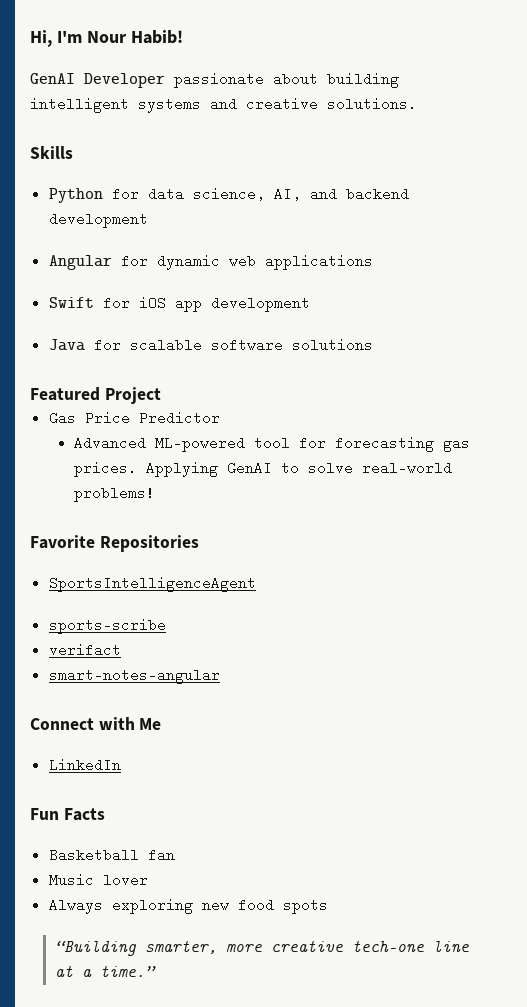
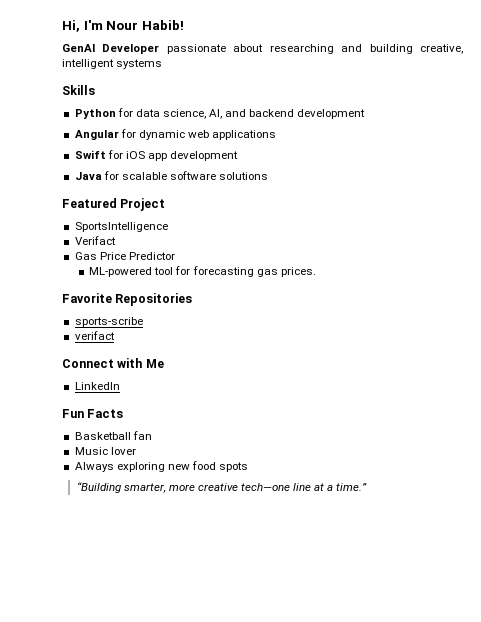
- GenAI Developer passionate about building intelligent systems and creative solutions.
+ GenAI Developer passionate about researching and building creative, intelligent systems
+ SportsIntelligence
+ Verifact
- Advanced ML-powered tool for forecasting gas prices. Applying GenAI to solve real-world problems!
+ ML-powered tool for forecasting gas prices.
- SportsIntelligenceAgent
- smart-notes-angular

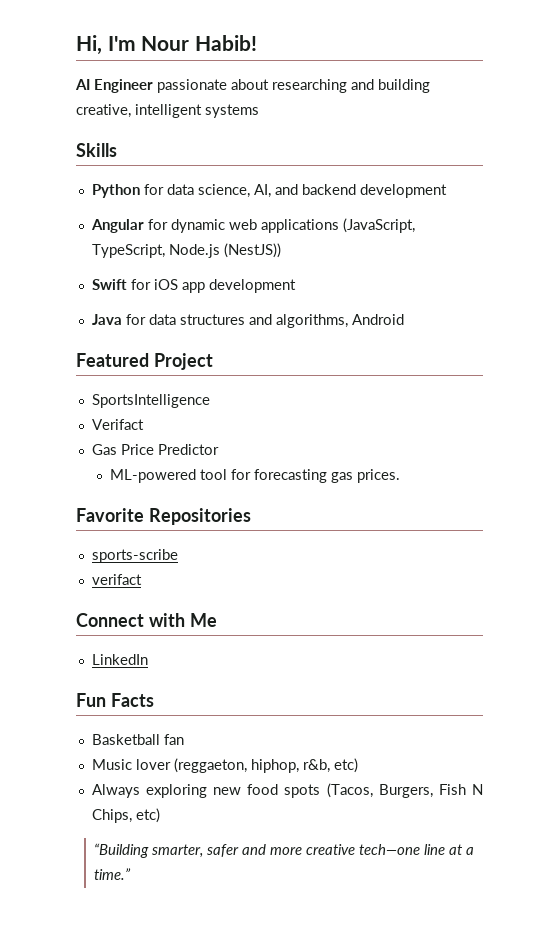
- GenAI Developer passionate about researching and building creative, intelligent systems
+ AI Engineer passionate about researching and building creative, intelligent systems
- Angular for dynamic web applications
+ Angular for dynamic web applications (JavaScript, TypeScript, Node.js (NestJS))
- Java for scalable software solutions
+ Java for data structures and algorithms, Android
- Music lover
+ Music lover (reggaeton, hiphop, r&b, etc)
- Always exploring new food spots
+ Always exploring new food spots (Tacos, Burgers, Fish N Chips, etc)
- “Building smarter, more creative tech—one line at a time.”
+ “Building smarter, safer and more creative tech—one line at a time.”

